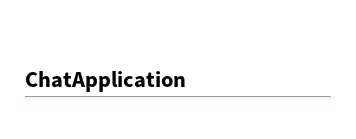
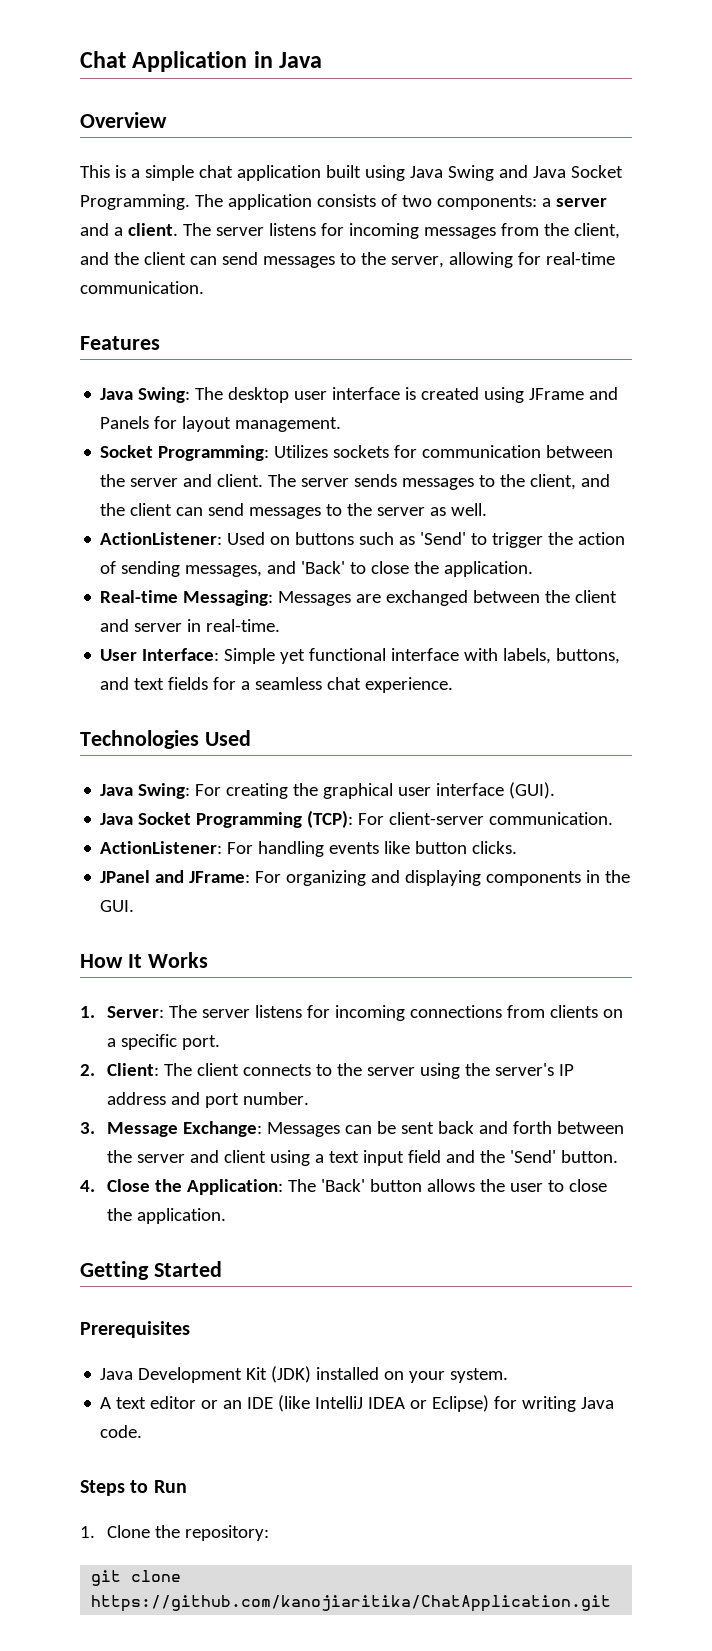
- ChatApplication
+ Chat Application in Java
+ Overview
+ This is a simple chat application built using Java Swing and Java Socket Programming. The application consists of two components: a server and a client. The server listens for incoming messages from the client, and the client can send messages to the server, allowing for real-time communication.
+ Features
+ Java Swing: The desktop user interface is created using JFrame and Panels for layout management.
+ Socket Programming: Utilizes sockets for communication between the server and client. The server sends messages to the client, and the client can send messages to the server as well.
+ ActionListener: Used on buttons such as 'Send' to trigger the action of sending messages, and 'Back' to close the application.
+ Real-time Messaging: Messages are exchanged between the client and server in real-time.
+ User Interface: Simple yet functional interface with labels, buttons, and text fields for a seamless chat experience.
+ Technologies Used
+ Java Swing: For creating the graphical user interface (GUI).
+ Java Socket Programming (TCP): For client-server communication.
+ ActionListener: For handling events like button clicks.
+ JPanel and JFrame: For organizing and displaying components in the GUI.
+ How It Works
+ 1. Server: The server listens for incoming connections from clients on a specific port.
+ 2. Client: The client connects to the server using the server's IP address and port number.
+ 3. Message Exchange: Messages can be sent back and forth between the server and client using a text input field and the 'Send' button.
+ 4. Close the Application: The 'Back' button allows the user to close the application.
+ Getting Started
+ Prerequisites
+ Java Development Kit (JDK) installed on your system.
+ A text editor or an IDE (like IntelliJ IDEA or Eclipse) for writing Java code.
+ Steps to Run
+ 1. Clone the repository:
+ git clone https://github.com/kanojiaritika/ChatApplication.git

